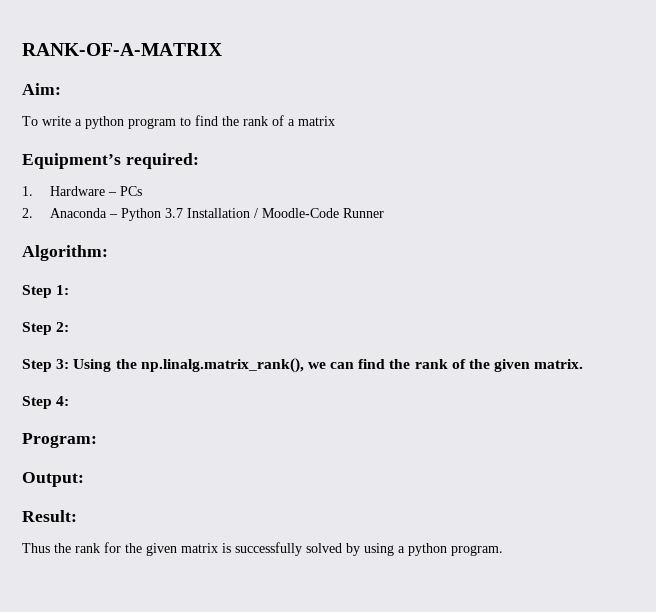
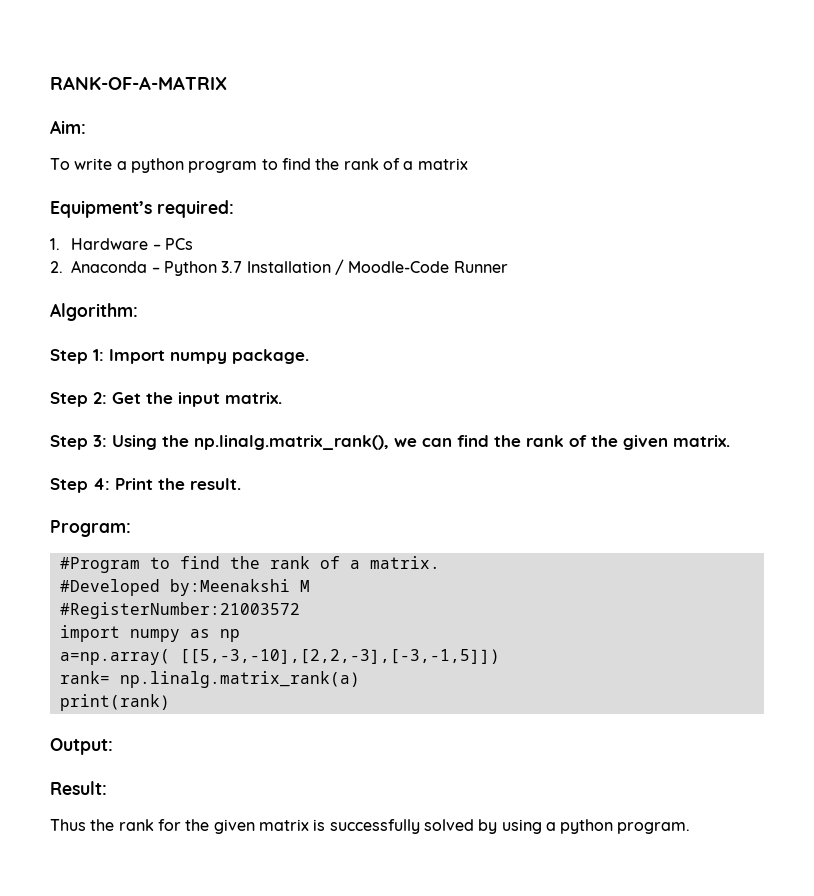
- Step 1:
+ Step 1: Import numpy package.
- Step 2:
+ Step 2: Get the input matrix.
- Step 4:
+ Step 4: Print the result.
  Program:
+ #Program to find the rank of a matrix.
+ #Developed by:Meenakshi M
+ #RegisterNumber:21003572
+ import numpy as np
+ a=np.array( [[5,-3,-10],[2,2,-3],[-3,-1,5]])
+ rank= np.linalg.matrix_rank(a)
+ print(rank)

